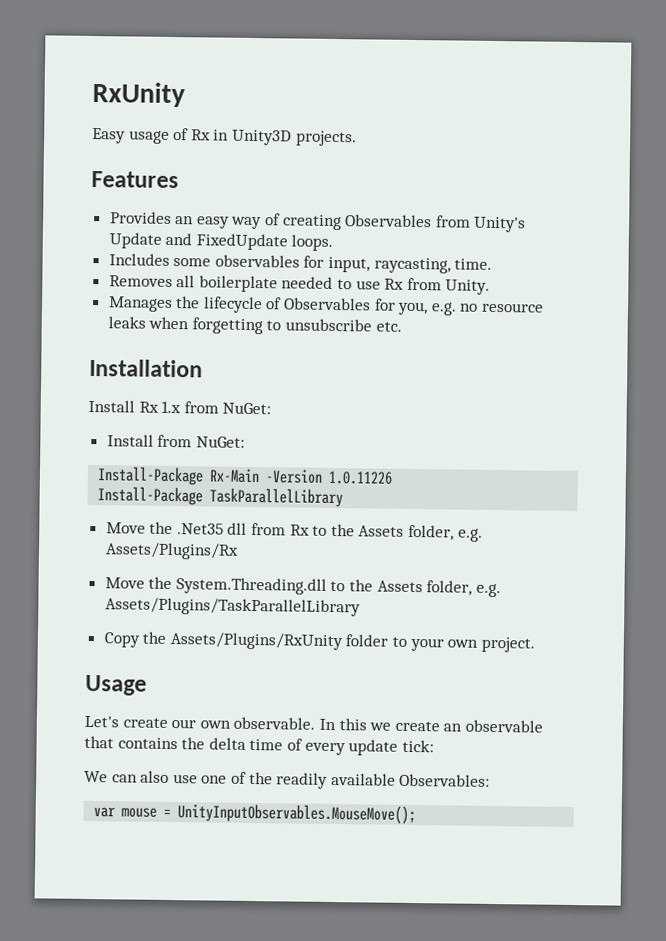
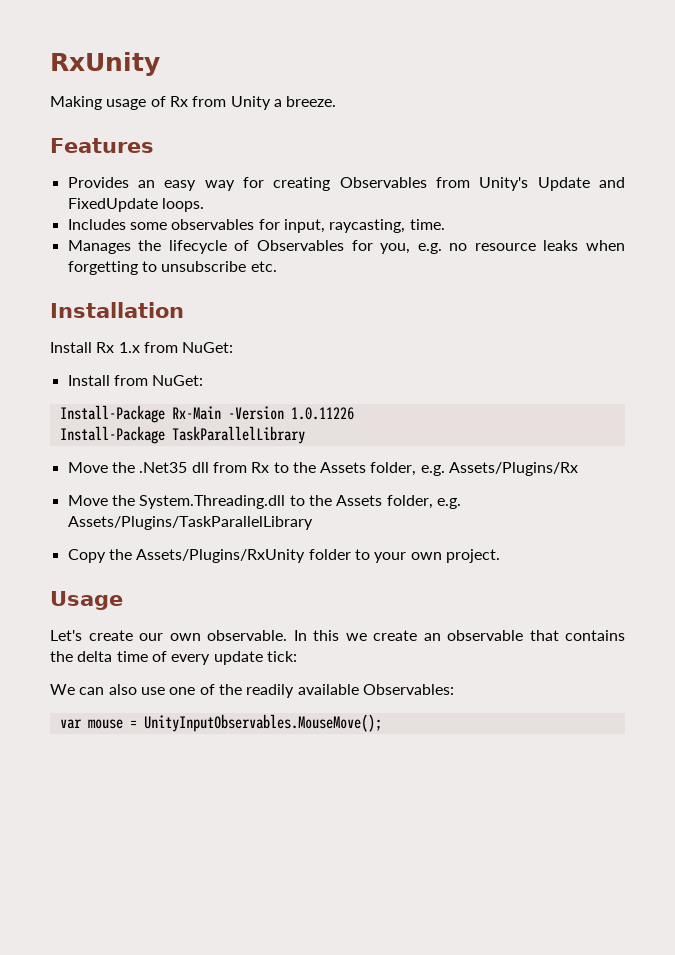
- Easy usage of Rx in Unity3D projects.
+ Making usage of Rx from Unity a breeze.
- Provides an easy way of creating Observables from Unity's Update and FixedUpdate loops.
+ Provides an easy way for creating Observables from Unity's Update and FixedUpdate loops.
- Removes all boilerplate needed to use Rx from Unity.

